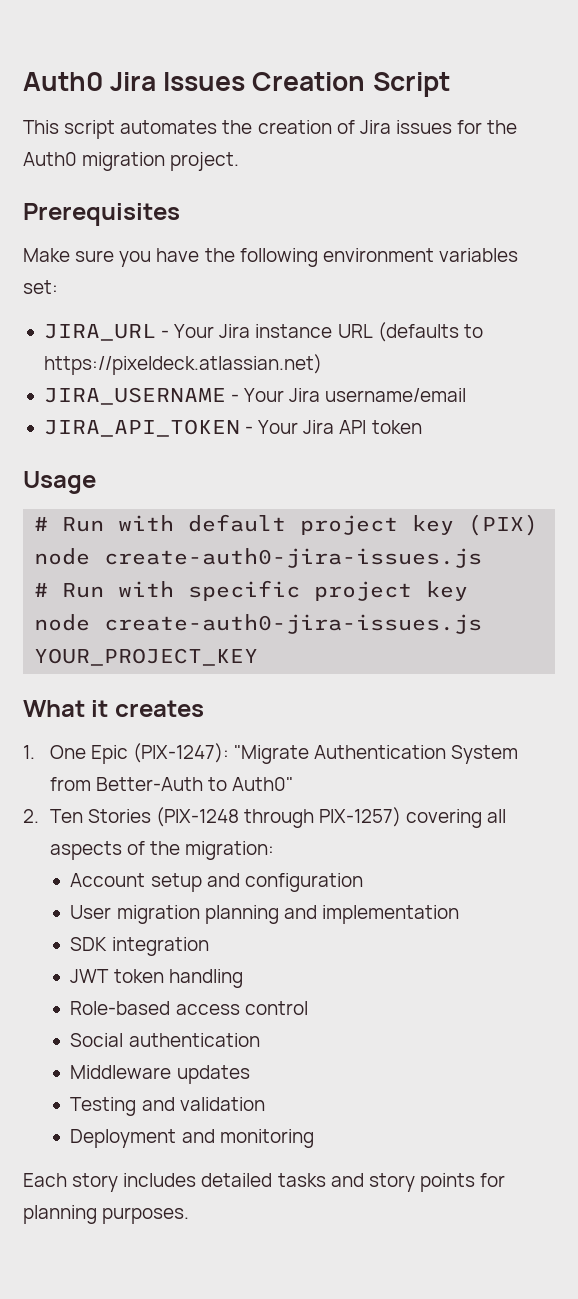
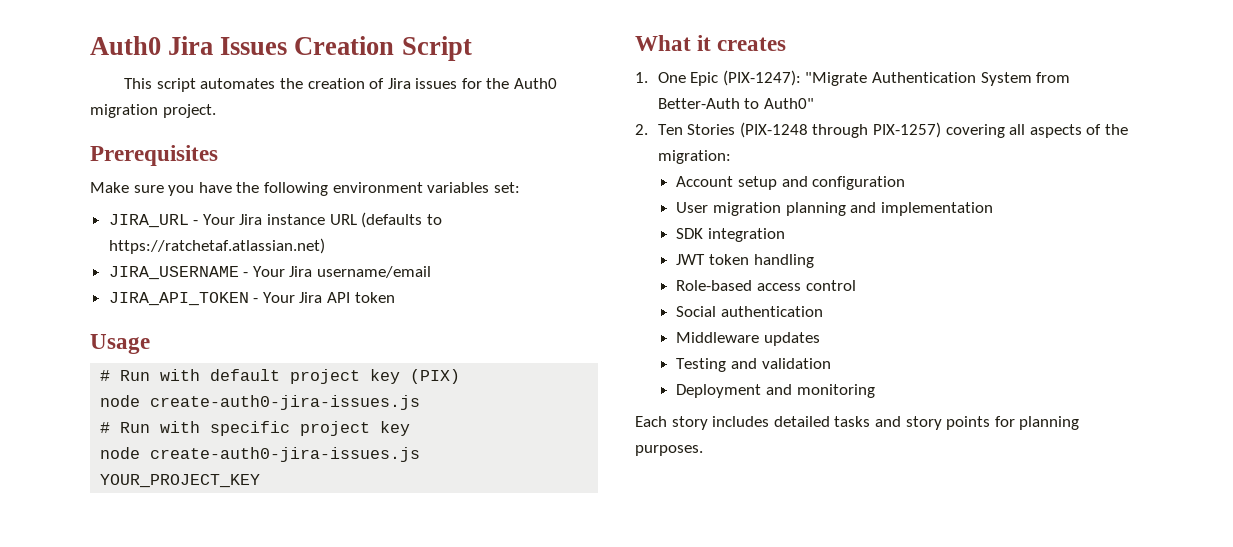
- JIRA_URL - Your Jira instance URL (defaults to https://pixeldeck.atlassian.net)
+ JIRA_URL - Your Jira instance URL (defaults to https://ratchetaf.atlassian.net)

